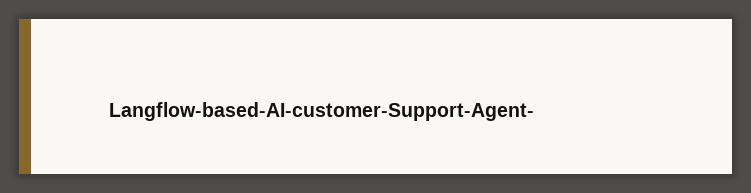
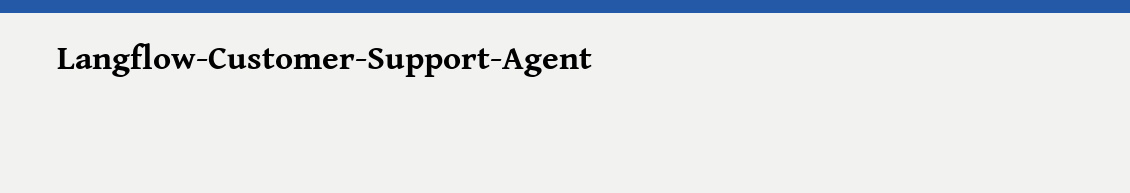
- Langflow-based-AI-customer-Support-Agent-
+ Langflow-Customer-Support-Agent

